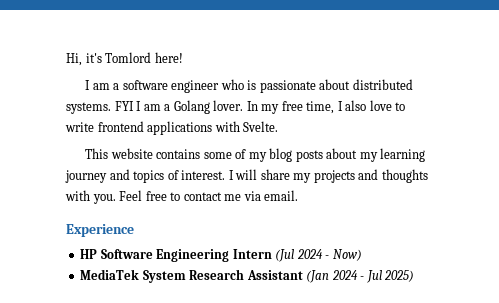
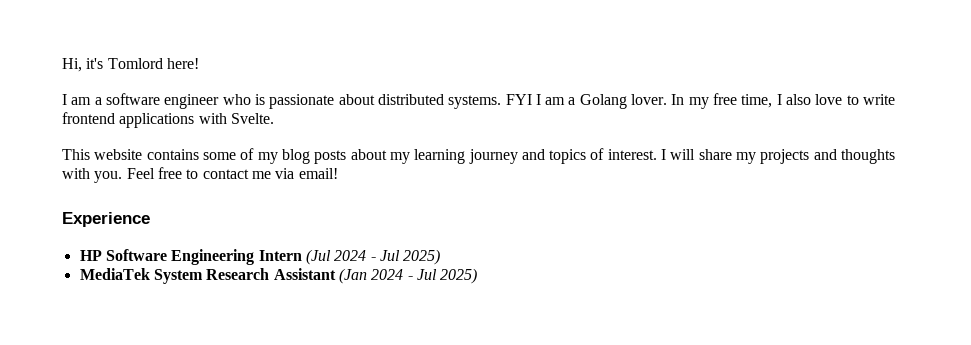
- Feel free to contact me via email.
+ Feel free to contact me via email!
- HP Software Engineering Intern (Jul 2024 - Now)
+ HP Software Engineering Intern (Jul 2024 - Jul 2025)

